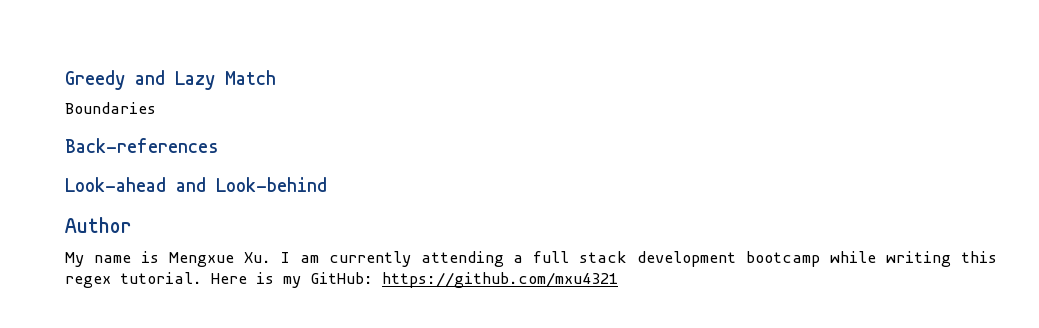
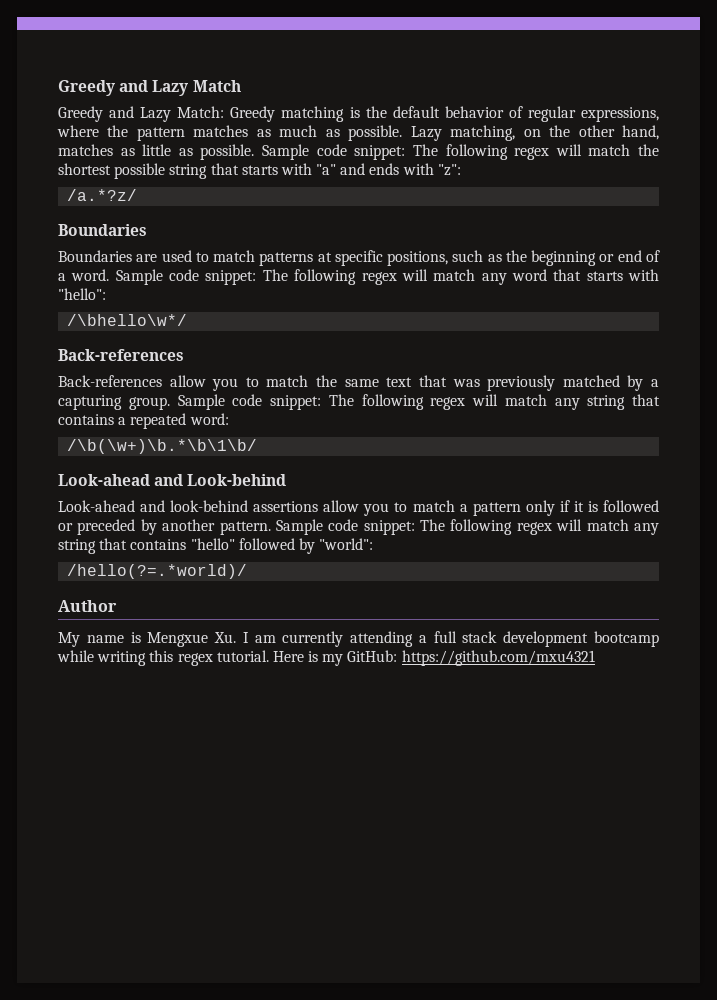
+ Greedy and Lazy Match: Greedy matching is the default behavior of regular expressions, where the pattern matches as much as possible. Lazy matching, on the other hand, matches as little as possible. Sample code snippet: The following regex will match the shortest possible string that starts with "a" and ends with "z":
+ /a.*?z/
  Boundaries
+ Boundaries are used to match patterns at specific positions, such as the beginning or end of a word. Sample code snippet: The following regex will match any word that starts with "hello":
+ /\bhello\w*/
  Back-references
+ Back-references allow you to match the same text that was previously matched by a capturing group. Sample code snippet: The following regex will match any string that contains a repeated word:
+ /\b(\w+)\b.*\b\1\b/
  Look-ahead and Look-behind
+ Look-ahead and look-behind assertions allow you to match a pattern only if it is followed or preceded by another pattern. Sample code snippet: The following regex will match any string that contains "hello" followed by "world":
+ /hello(?=.*world)/

